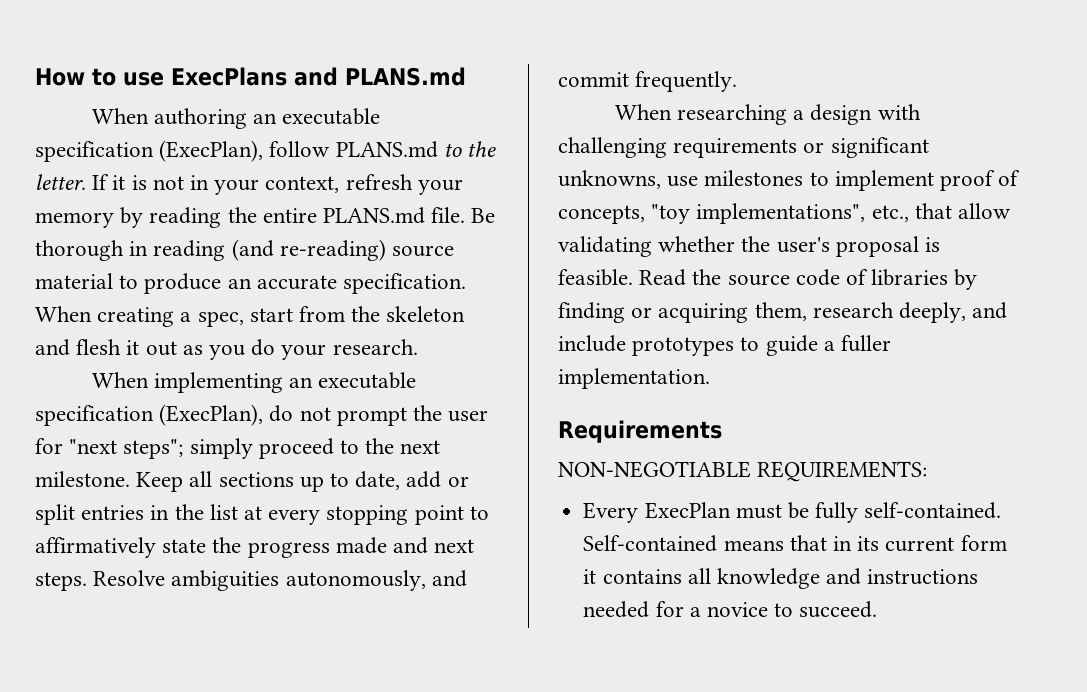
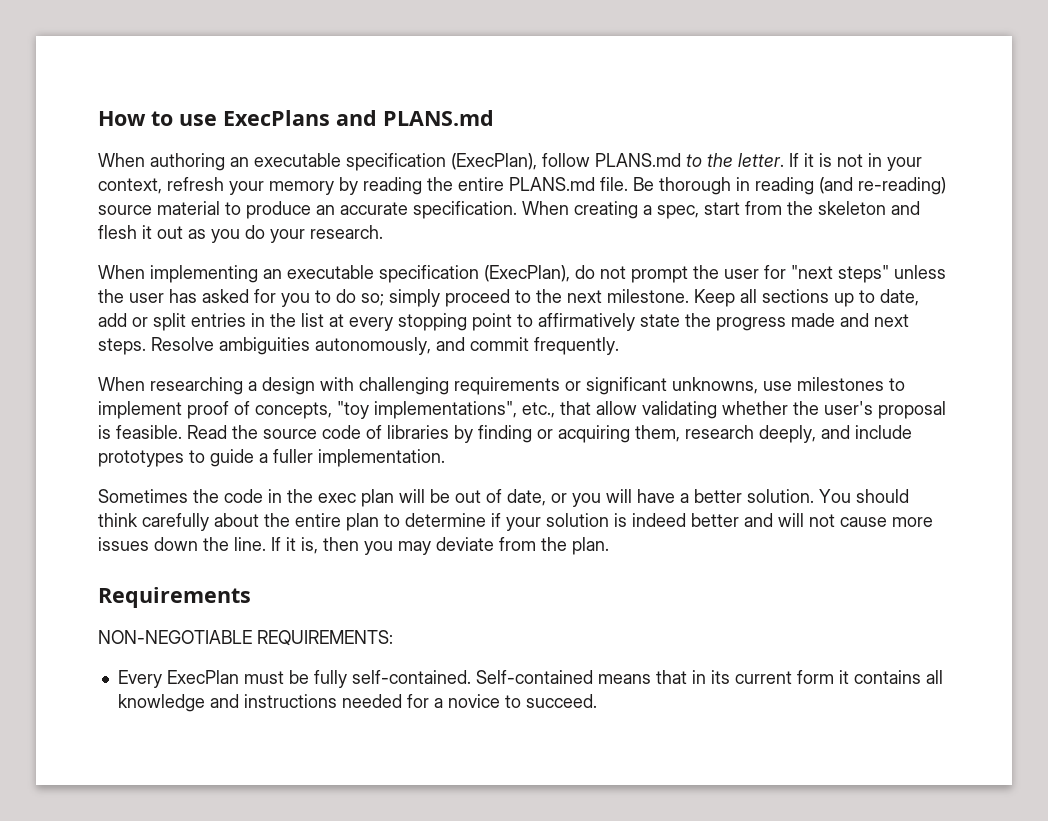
- When implementing an executable specification (ExecPlan), do not prompt the user for "next steps"; simply proceed to the next milestone.
+ When implementing an executable specification (ExecPlan), do not prompt the user for "next steps" unless the user has asked for you to do so; simply proceed to the next milestone.
+ Sometimes the code in the exec plan will be out of date, or you will have a better solution. You should think carefully about the entire plan to determine if your solution is indeed better and will not cause more issues down the line. If it is, then you may deviate from the plan.

